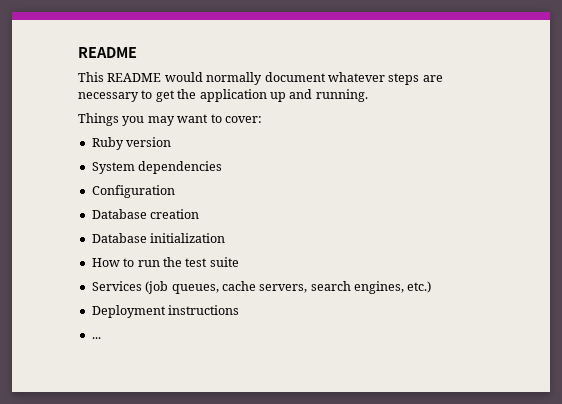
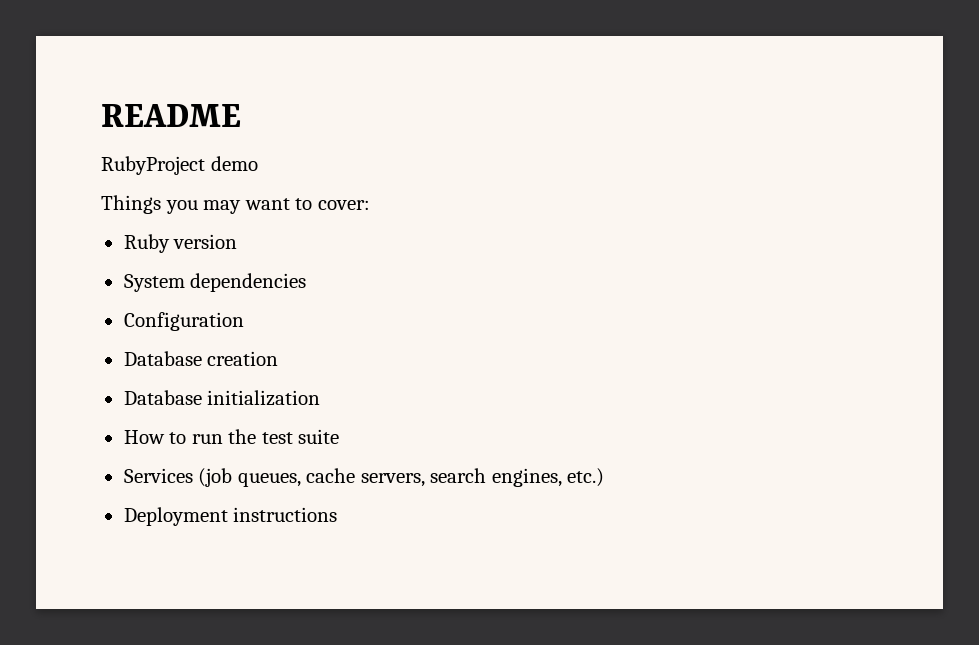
- This README would normally document whatever steps are necessary to get the application up and running.
+ RubyProject demo
- ...

